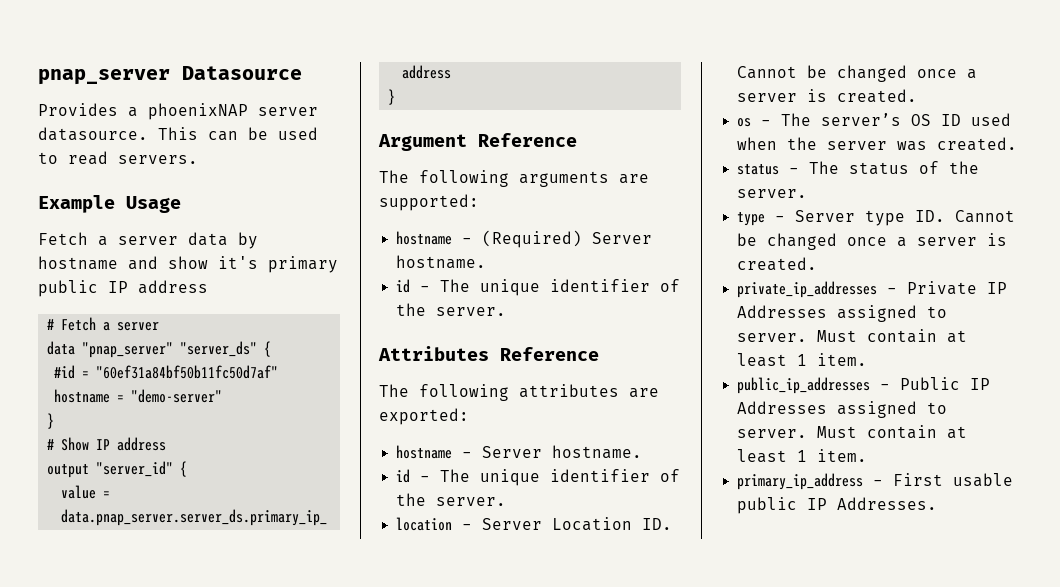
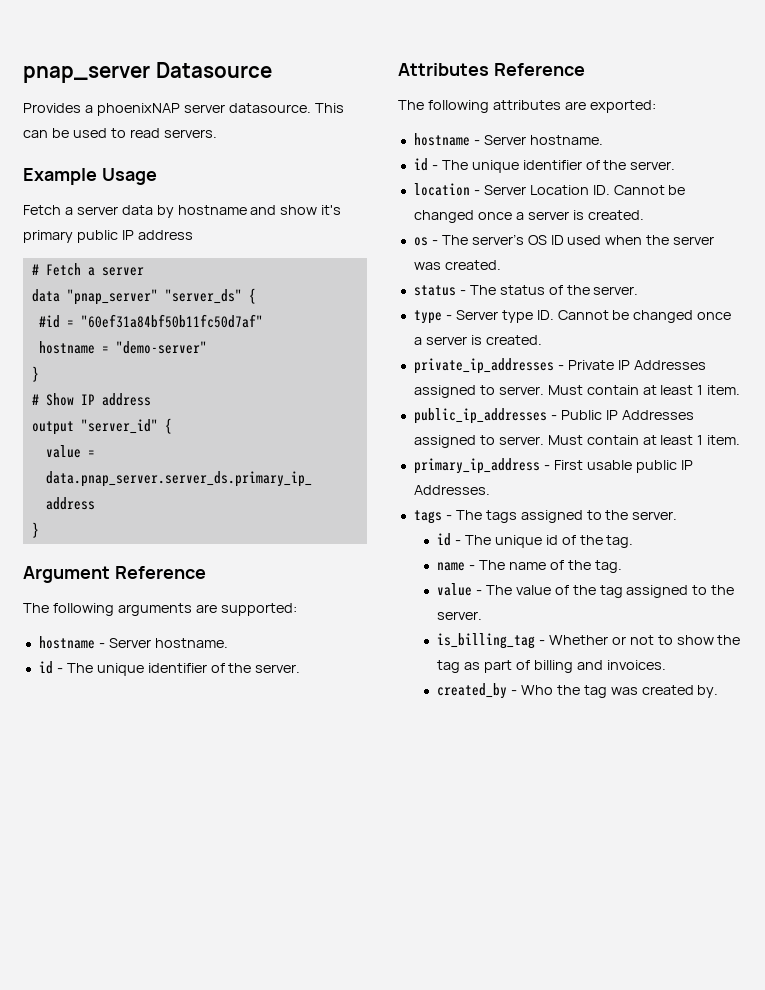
  The following arguments are supported:
- hostname - (Required) Server hostname.
+ hostname - Server hostname.
+ tags - The tags assigned to the server.
+ id - The unique id of the tag.
+ name - The name of the tag.
+ value - The value of the tag assigned to the server.
+ is_billing_tag - Whether or not to show the tag as part of billing and invoices.
+ created_by - Who the tag was created by.

